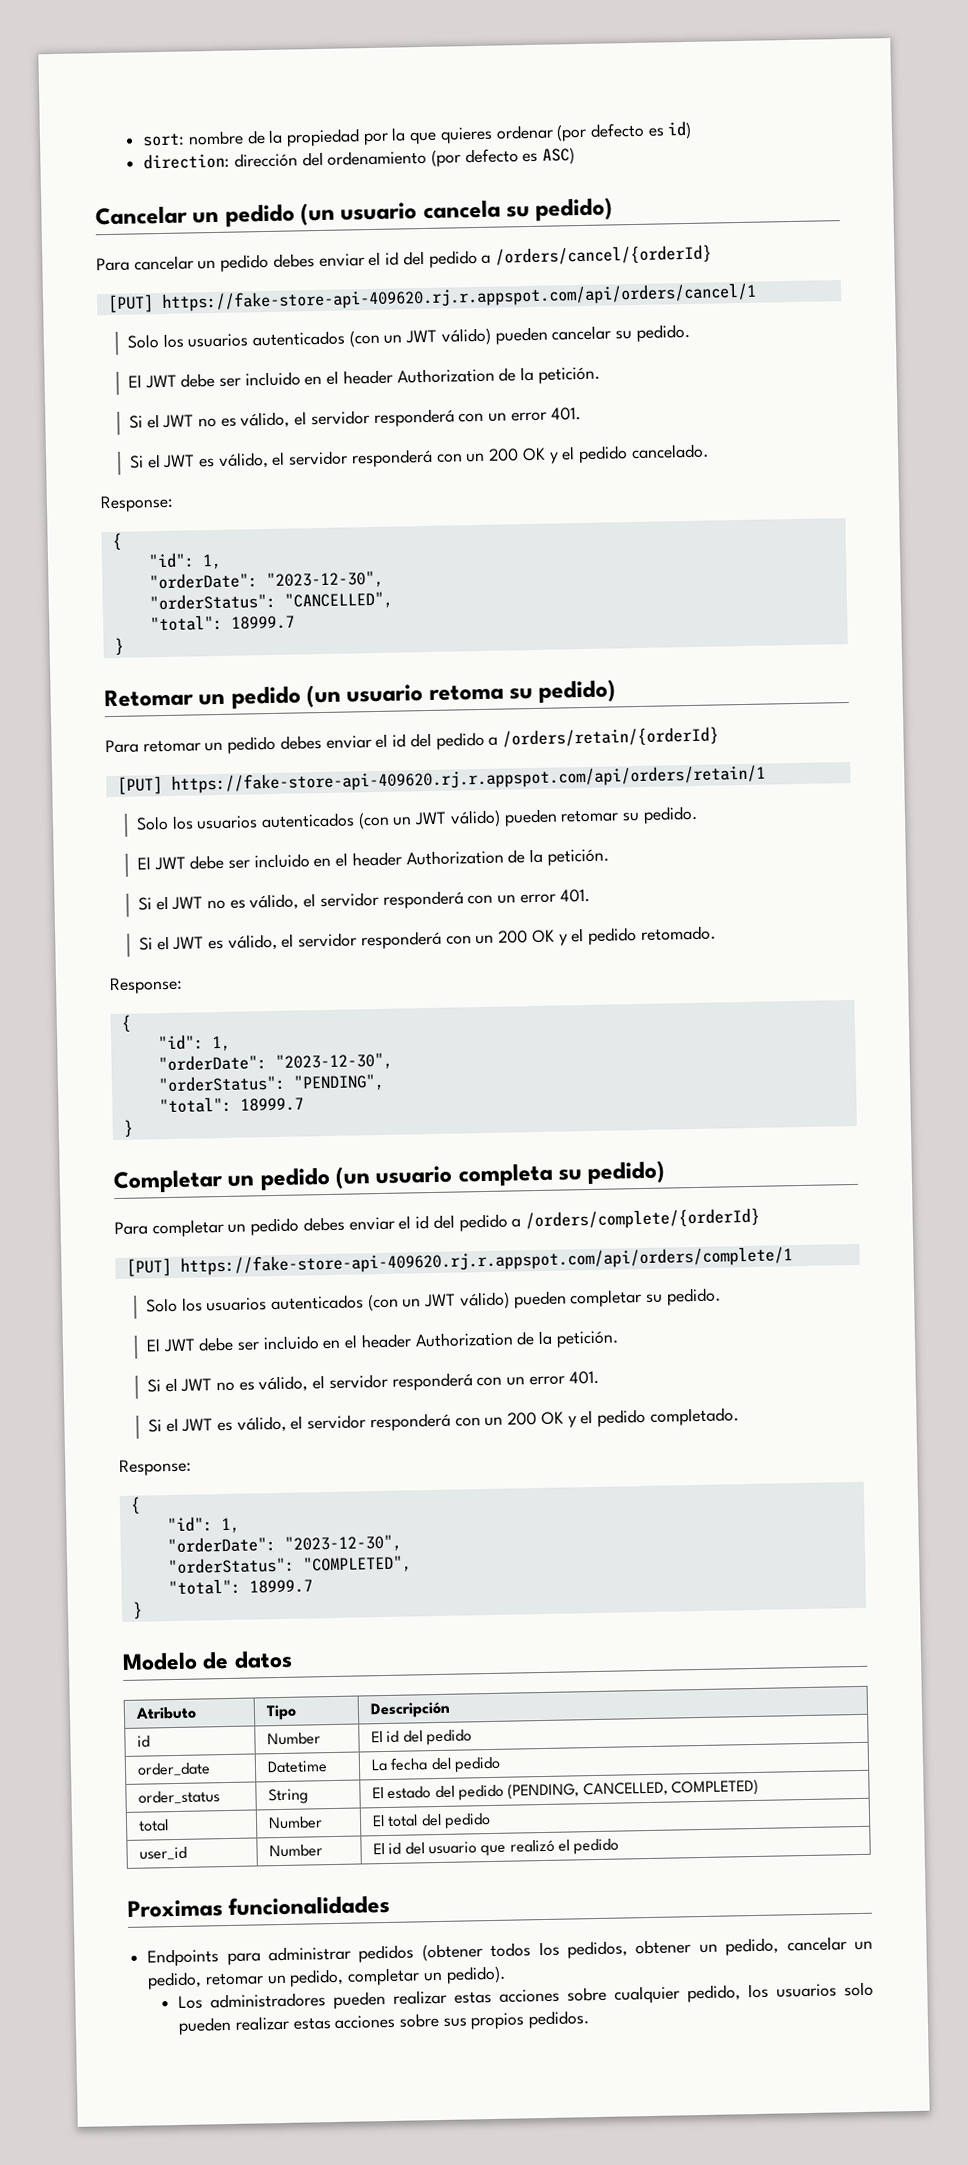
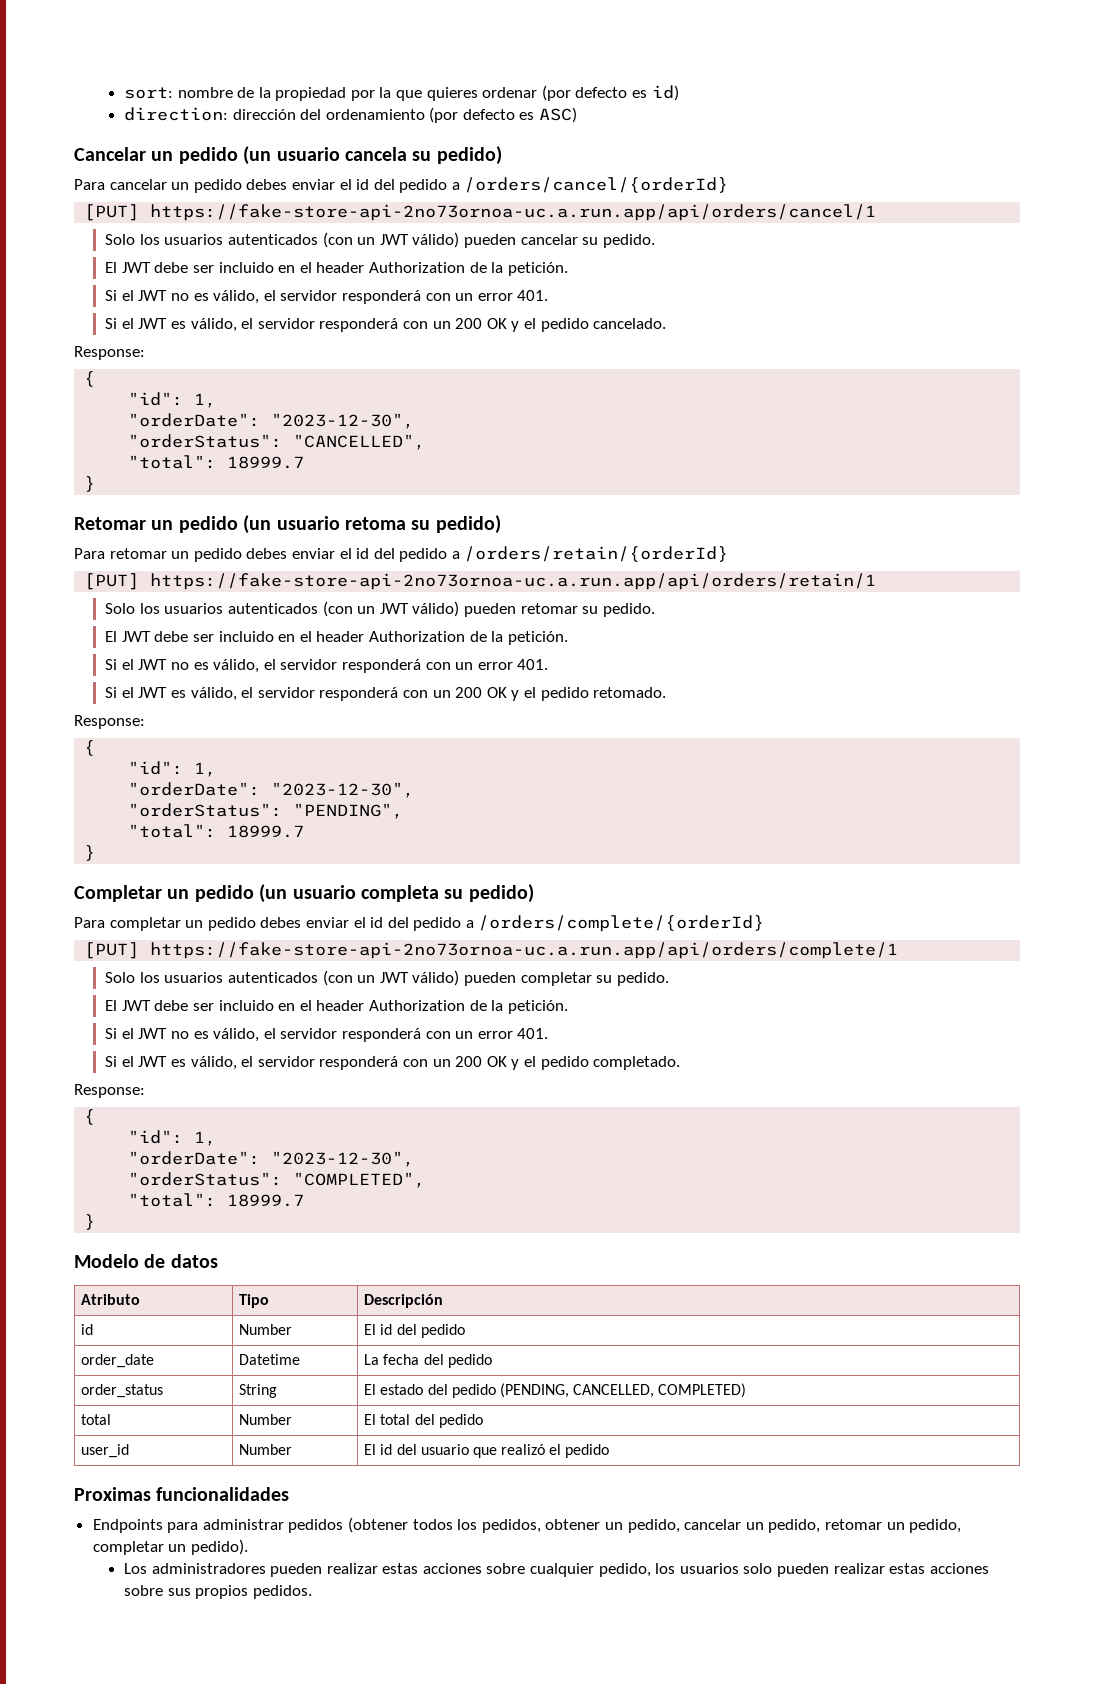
- [PUT] https://fake-store-api-409620.rj.r.appspot.com/api/orders/cancel/1
+ [PUT] https://fake-store-api-2no73ornoa-uc.a.run.app/api/orders/cancel/1
- [PUT] https://fake-store-api-409620.rj.r.appspot.com/api/orders/retain/1
+ [PUT] https://fake-store-api-2no73ornoa-uc.a.run.app/api/orders/retain/1
- [PUT] https://fake-store-api-409620.rj.r.appspot.com/api/orders/complete/1
+ [PUT] https://fake-store-api-2no73ornoa-uc.a.run.app/api/orders/complete/1

